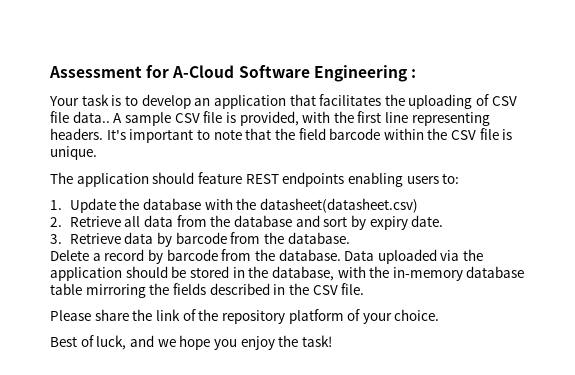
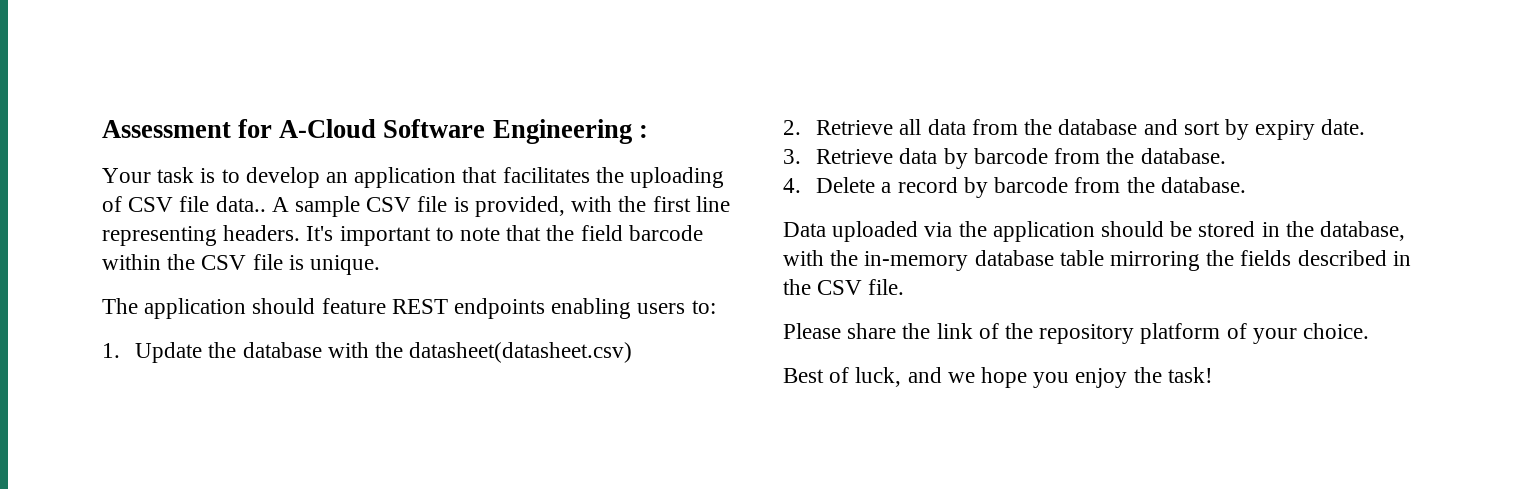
- Delete a record by barcode from the database. Data uploaded via the application should be stored in the database, with the in-memory database table mirroring the fields described in the CSV file.
+ 4. Delete a record by barcode from the database.
+ Data uploaded via the application should be stored in the database, with the in-memory database table mirroring the fields described in the CSV file.

